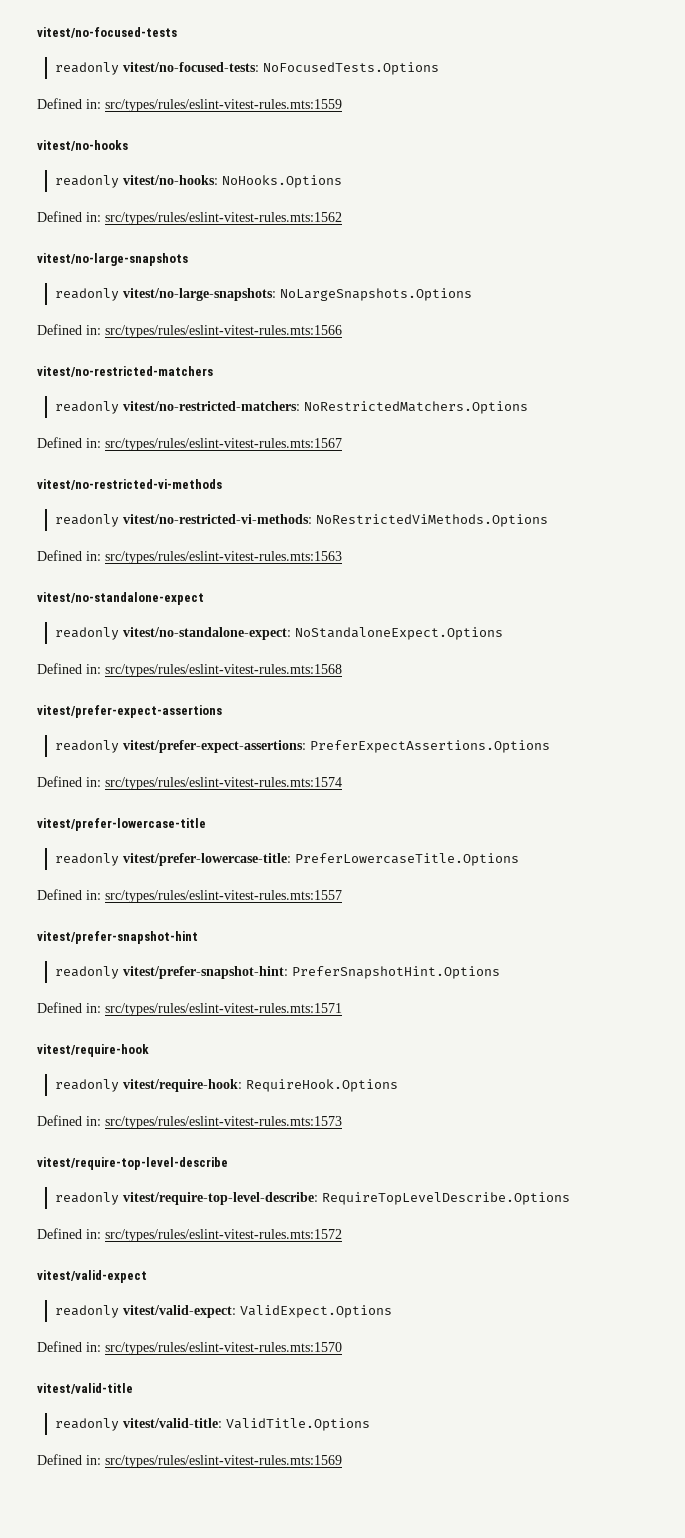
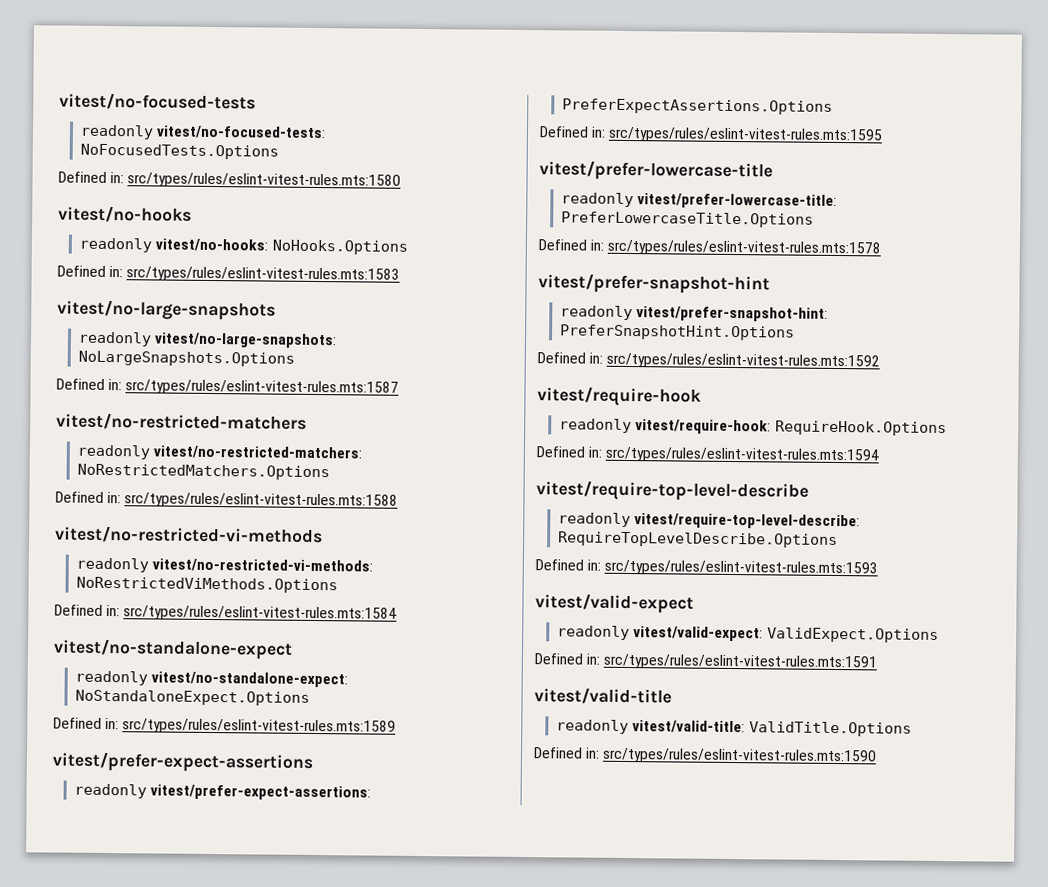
- Defined in: src/types/rules/eslint-vitest-rules.mts:1559
+ Defined in: src/types/rules/eslint-vitest-rules.mts:1580
- Defined in: src/types/rules/eslint-vitest-rules.mts:1562
+ Defined in: src/types/rules/eslint-vitest-rules.mts:1583
- Defined in: src/types/rules/eslint-vitest-rules.mts:1566
+ Defined in: src/types/rules/eslint-vitest-rules.mts:1587
- Defined in: src/types/rules/eslint-vitest-rules.mts:1567
+ Defined in: src/types/rules/eslint-vitest-rules.mts:1588
- Defined in: src/types/rules/eslint-vitest-rules.mts:1563
+ Defined in: src/types/rules/eslint-vitest-rules.mts:1584
- Defined in: src/types/rules/eslint-vitest-rules.mts:1568
+ Defined in: src/types/rules/eslint-vitest-rules.mts:1589
- Defined in: src/types/rules/eslint-vitest-rules.mts:1574
+ Defined in: src/types/rules/eslint-vitest-rules.mts:1595
- Defined in: src/types/rules/eslint-vitest-rules.mts:1557
+ Defined in: src/types/rules/eslint-vitest-rules.mts:1578
- Defined in: src/types/rules/eslint-vitest-rules.mts:1571
+ Defined in: src/types/rules/eslint-vitest-rules.mts:1592
- Defined in: src/types/rules/eslint-vitest-rules.mts:1573
+ Defined in: src/types/rules/eslint-vitest-rules.mts:1594
- Defined in: src/types/rules/eslint-vitest-rules.mts:1572
+ Defined in: src/types/rules/eslint-vitest-rules.mts:1593
- Defined in: src/types/rules/eslint-vitest-rules.mts:1570
+ Defined in: src/types/rules/eslint-vitest-rules.mts:1591
- Defined in: src/types/rules/eslint-vitest-rules.mts:1569
+ Defined in: src/types/rules/eslint-vitest-rules.mts:1590

